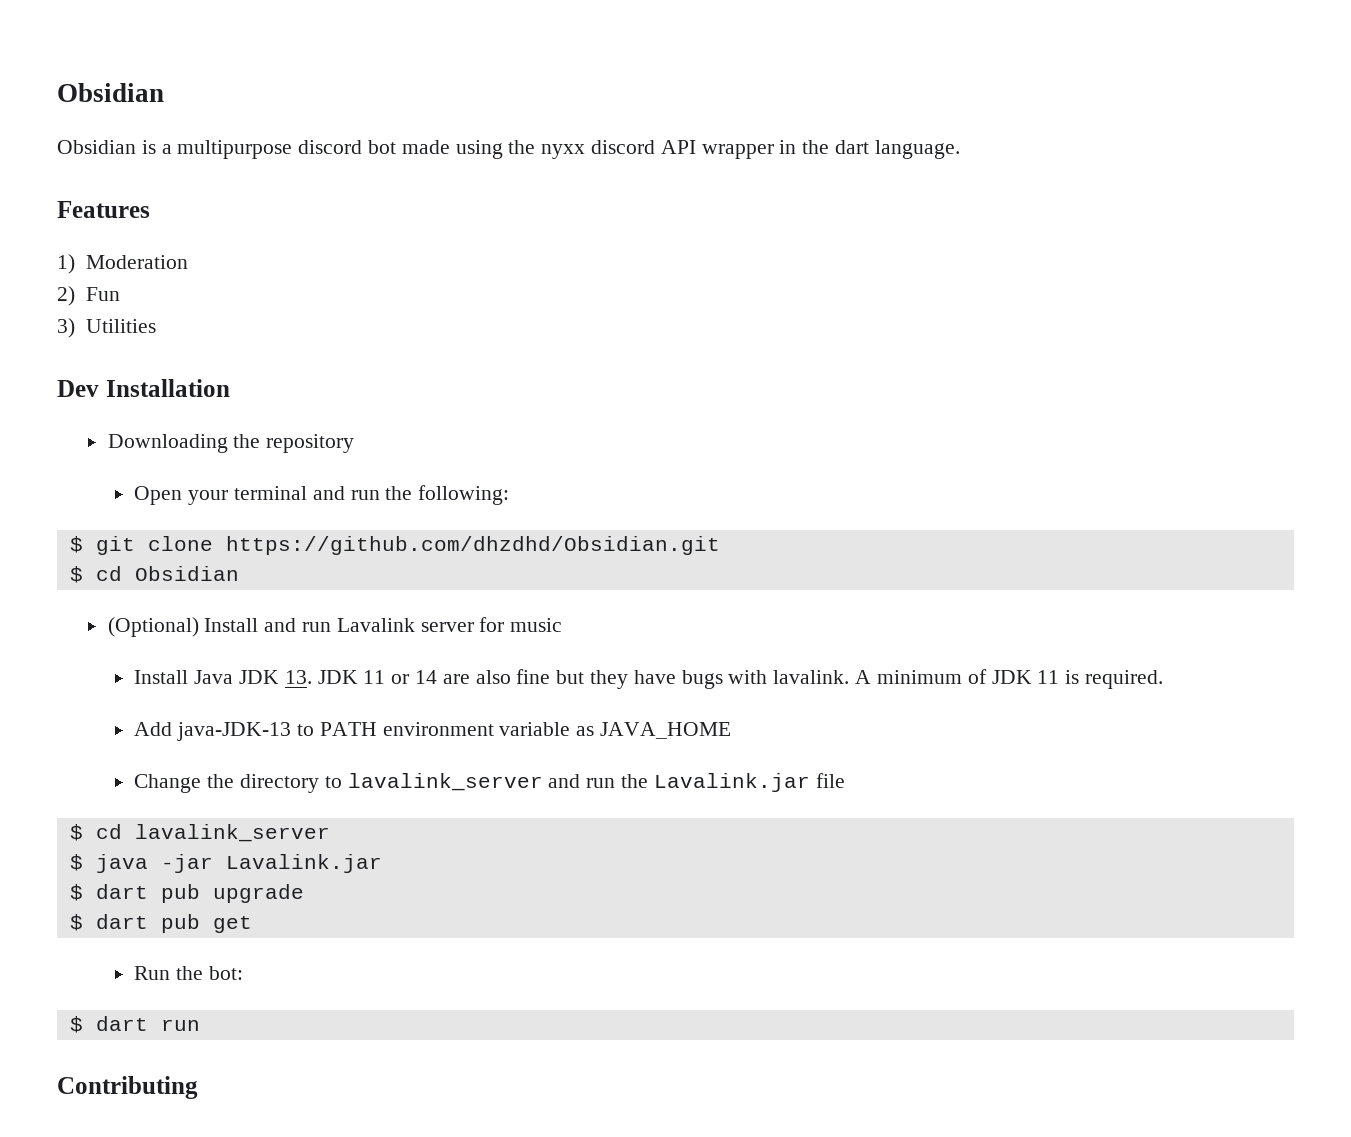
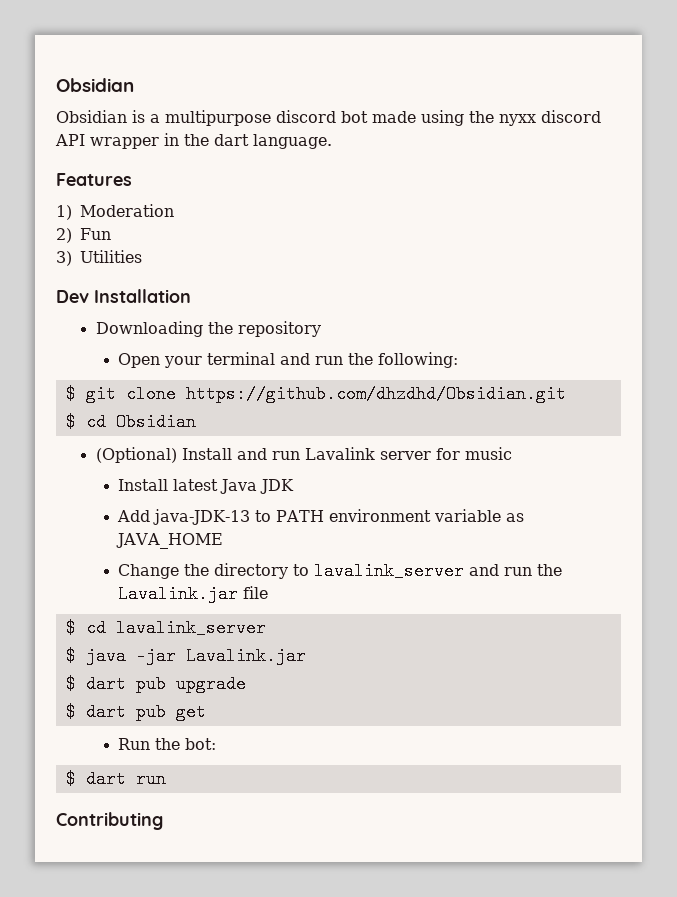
- Install Java JDK 13. JDK 11 or 14 are also fine but they have bugs with lavalink. A minimum of JDK 11 is required.
+ Install latest Java JDK

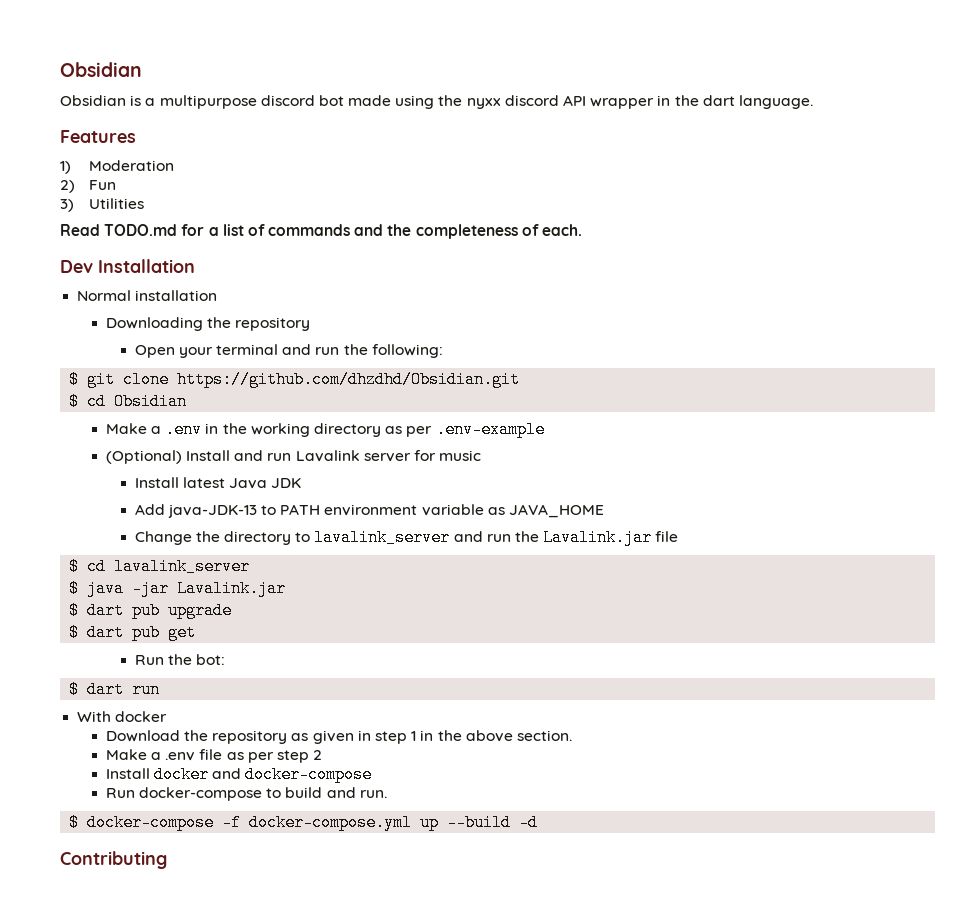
+ Read TODO.md for a list of commands and the completeness of each.
+ Normal installation
+ Make a .env in the working directory as per .env-example
+ With docker
+ Download the repository as given in step 1 in the above section.
+ Make a .env file as per step 2
+ Install docker and docker-compose
+ Run docker-compose to build and run.
+ $ docker-compose -f docker-compose.yml up --build -d

